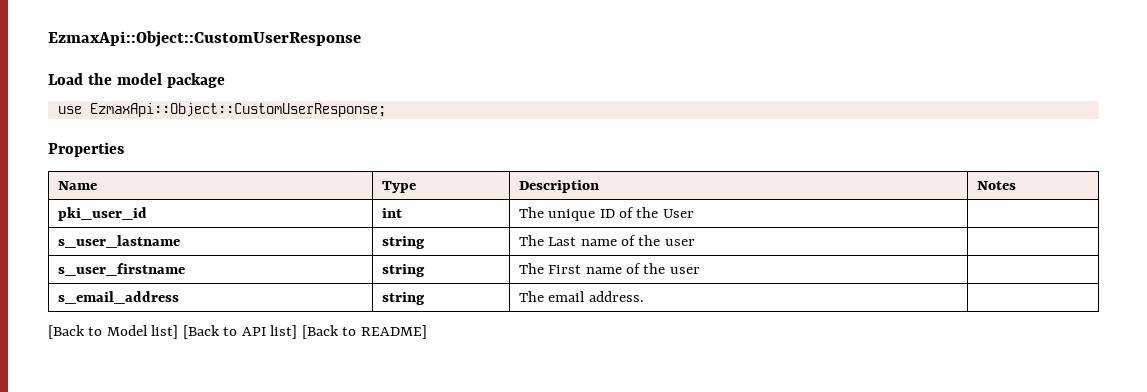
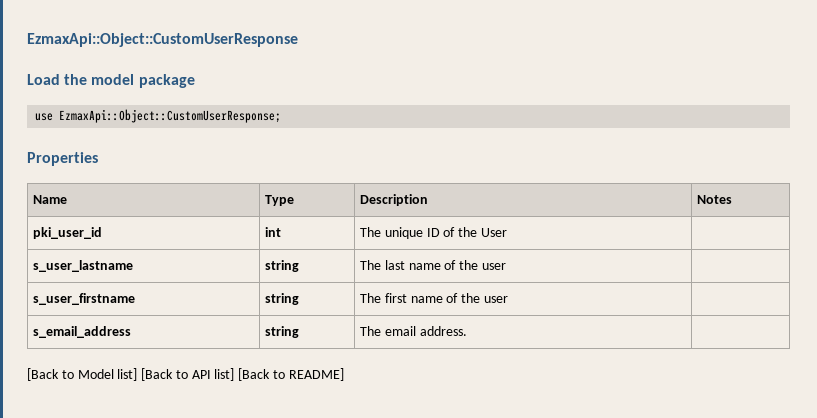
- s_user_lastname | string | The Last name of the user |
+ s_user_lastname | string | The last name of the user |
- s_user_firstname | string | The First name of the user |
+ s_user_firstname | string | The first name of the user |

